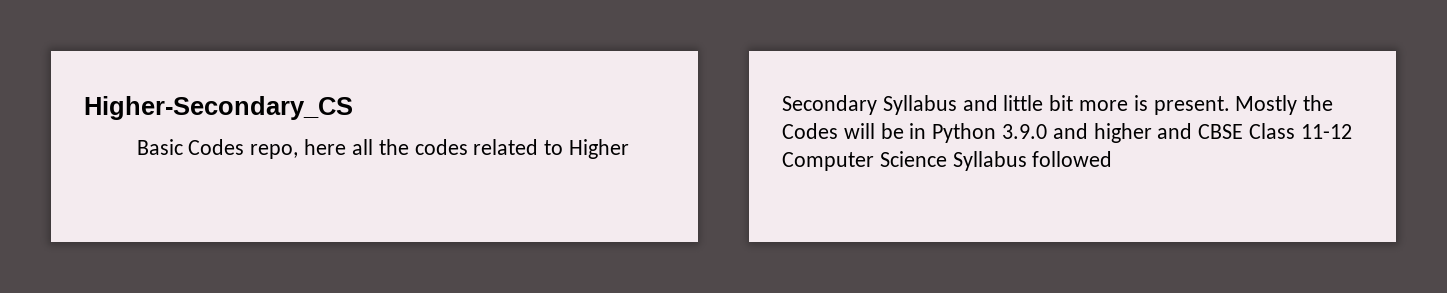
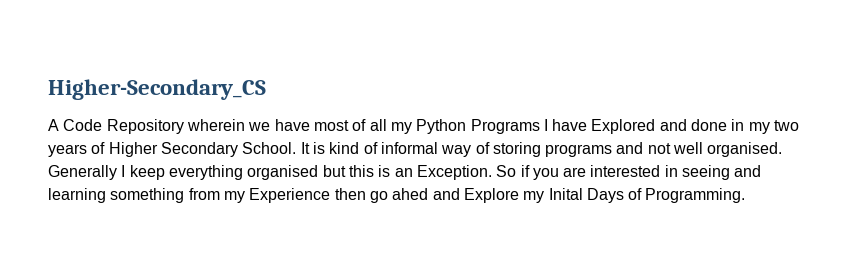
- Basic Codes repo, here all the codes related to Higher Secondary Syllabus and little bit more is present. Mostly the Codes will be in Python 3.9.0 and higher and CBSE Class 11-12 Computer Science Syllabus followed
+ A Code Repository wherein we have most of all my Python Programs I have Explored and done in my two years of Higher Secondary School. It is kind of informal way of storing programs and not well organised. Generally I keep everything organised but this is an Exception. So if you are interested in seeing and learning something from my Experience then go ahed and Explore my Inital Days of Programming.

